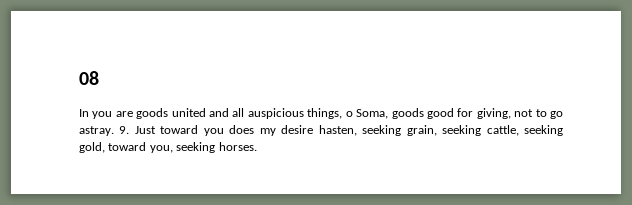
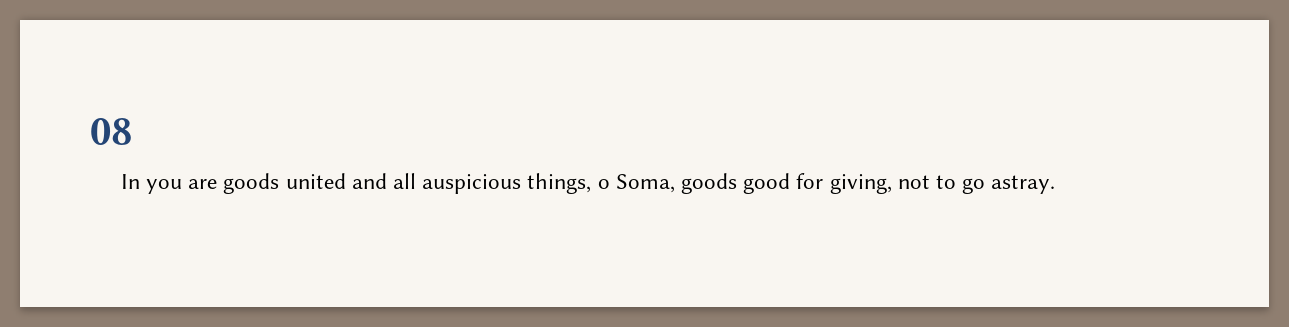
- 9. Just toward you does my desire hasten, seeking grain, seeking cattle, seeking gold, toward you, seeking horses.

